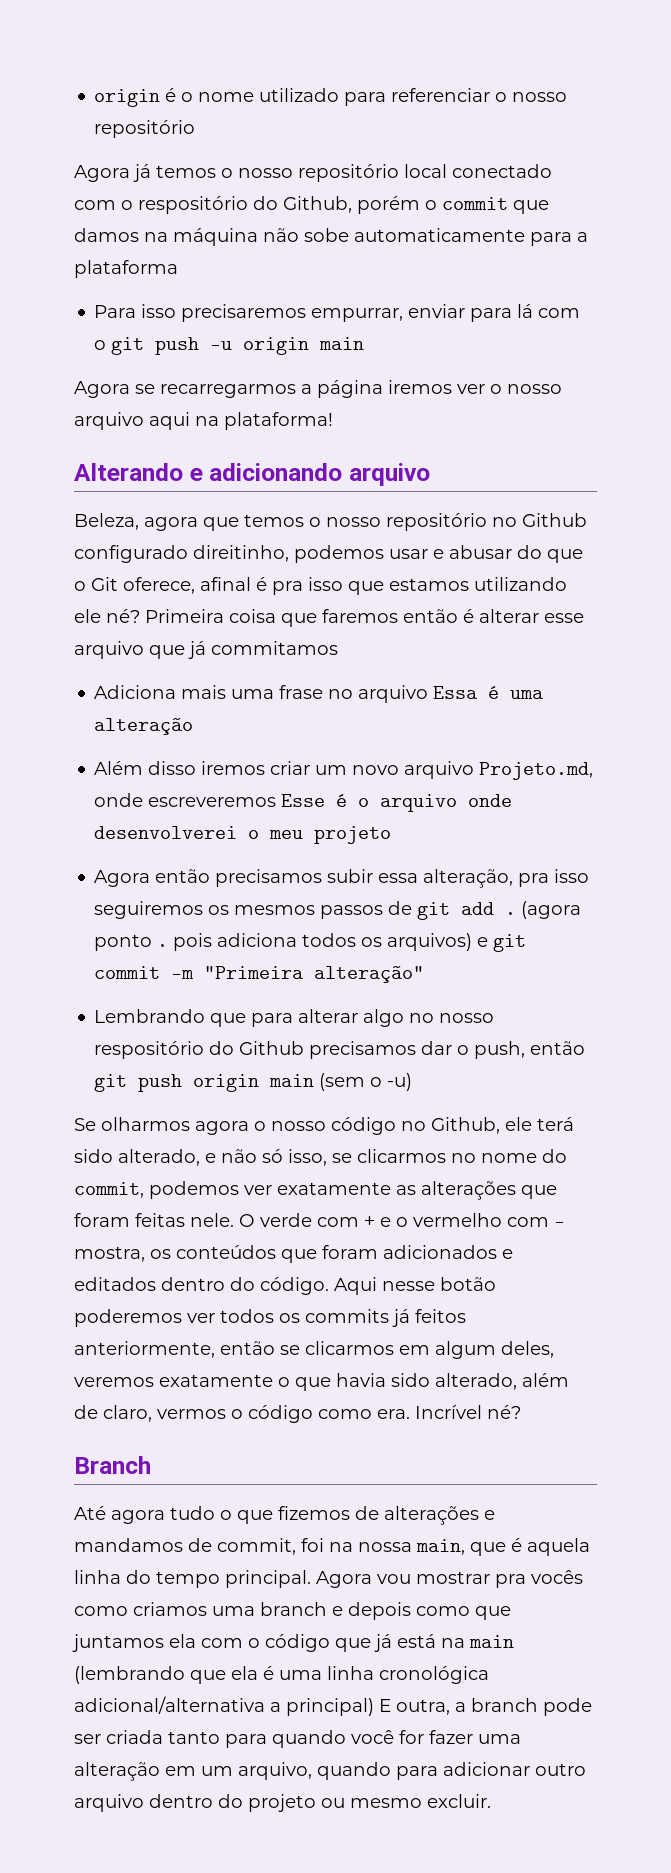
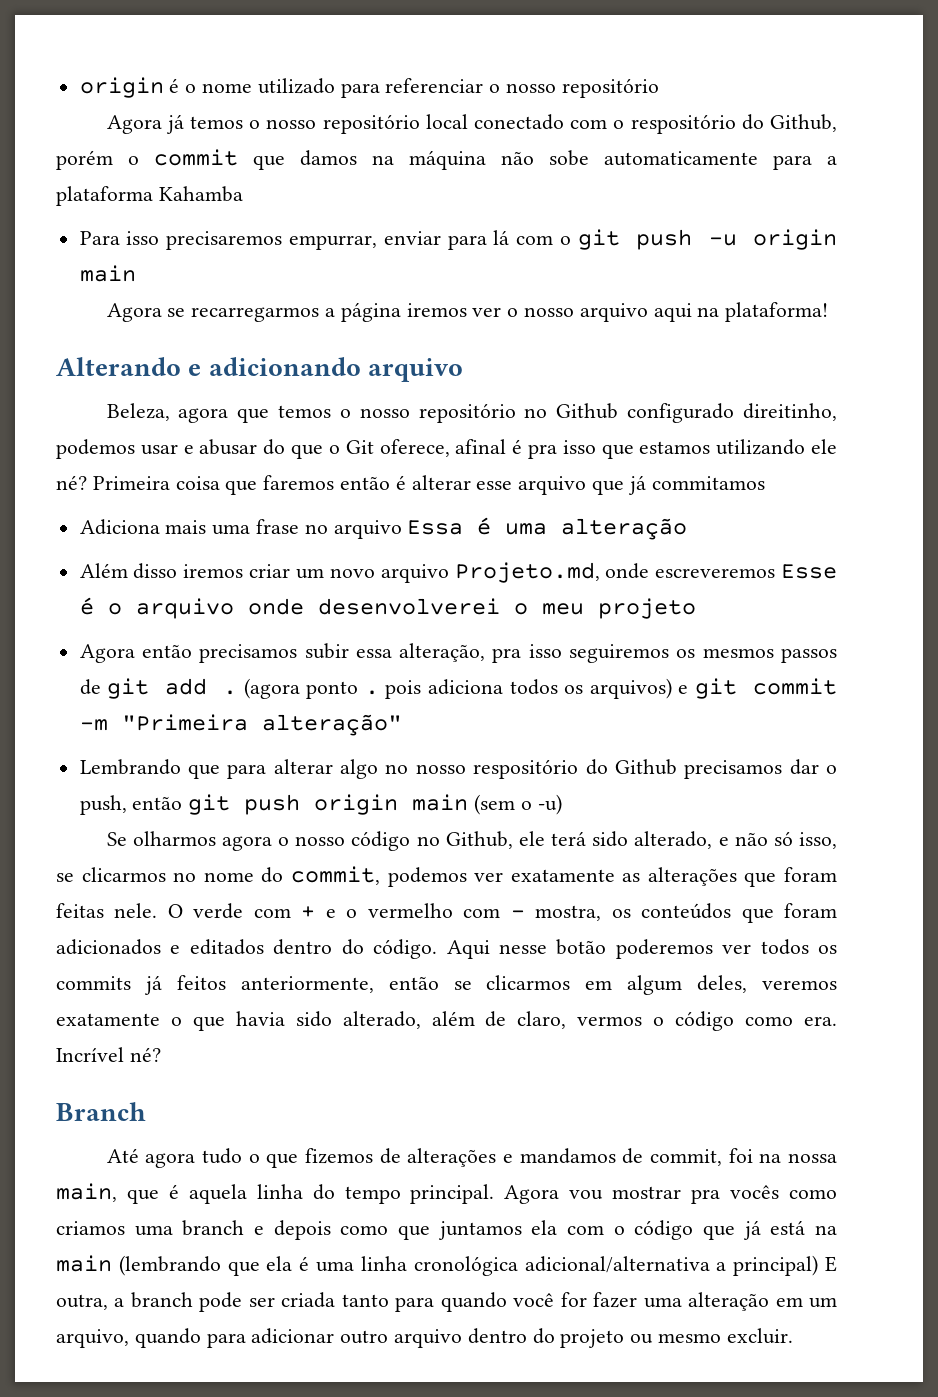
- Agora já temos o nosso repositório local conectado com o respositório do Github, porém o commit que damos na máquina não sobe automaticamente para a plataforma
+ Agora já temos o nosso repositório local conectado com o respositório do Github, porém o commit que damos na máquina não sobe automaticamente para a plataforma Kahamba

